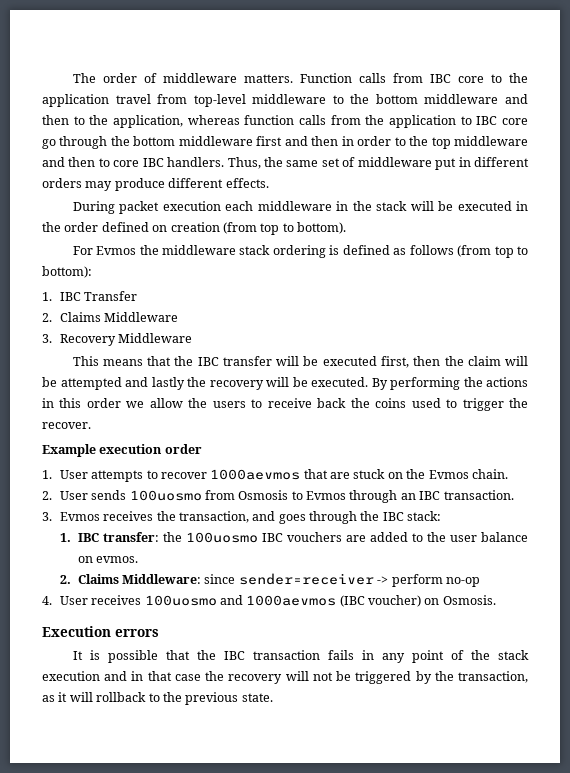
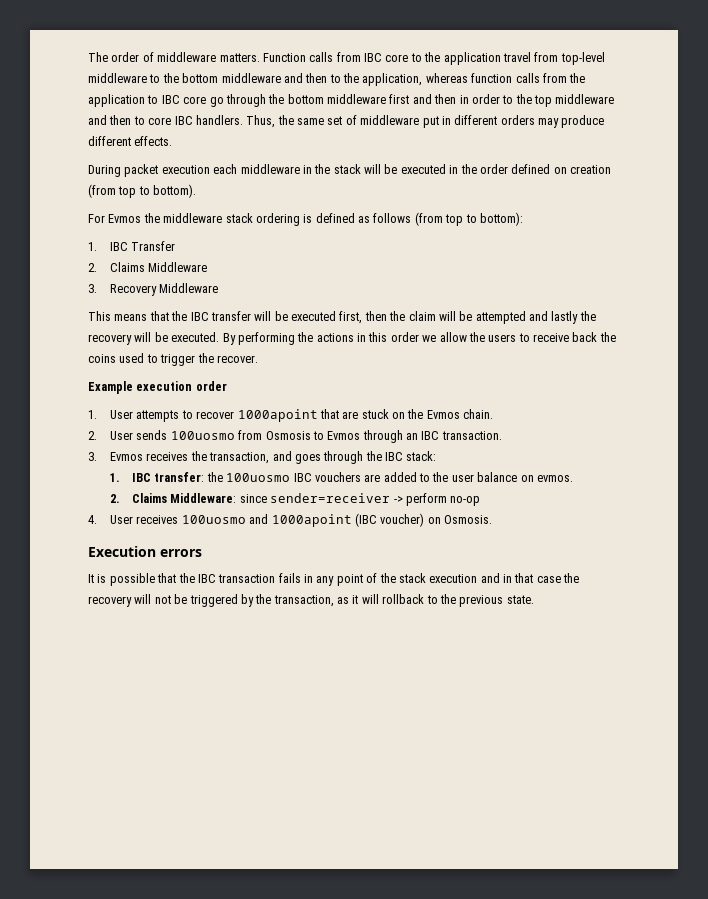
- 1. User attempts to recover 1000aevmos that are stuck on the Evmos chain.
+ 1. User attempts to recover 1000apoint that are stuck on the Evmos chain.
- 4. User receives 100uosmo and 1000aevmos (IBC voucher) on Osmosis.
+ 4. User receives 100uosmo and 1000apoint (IBC voucher) on Osmosis.

